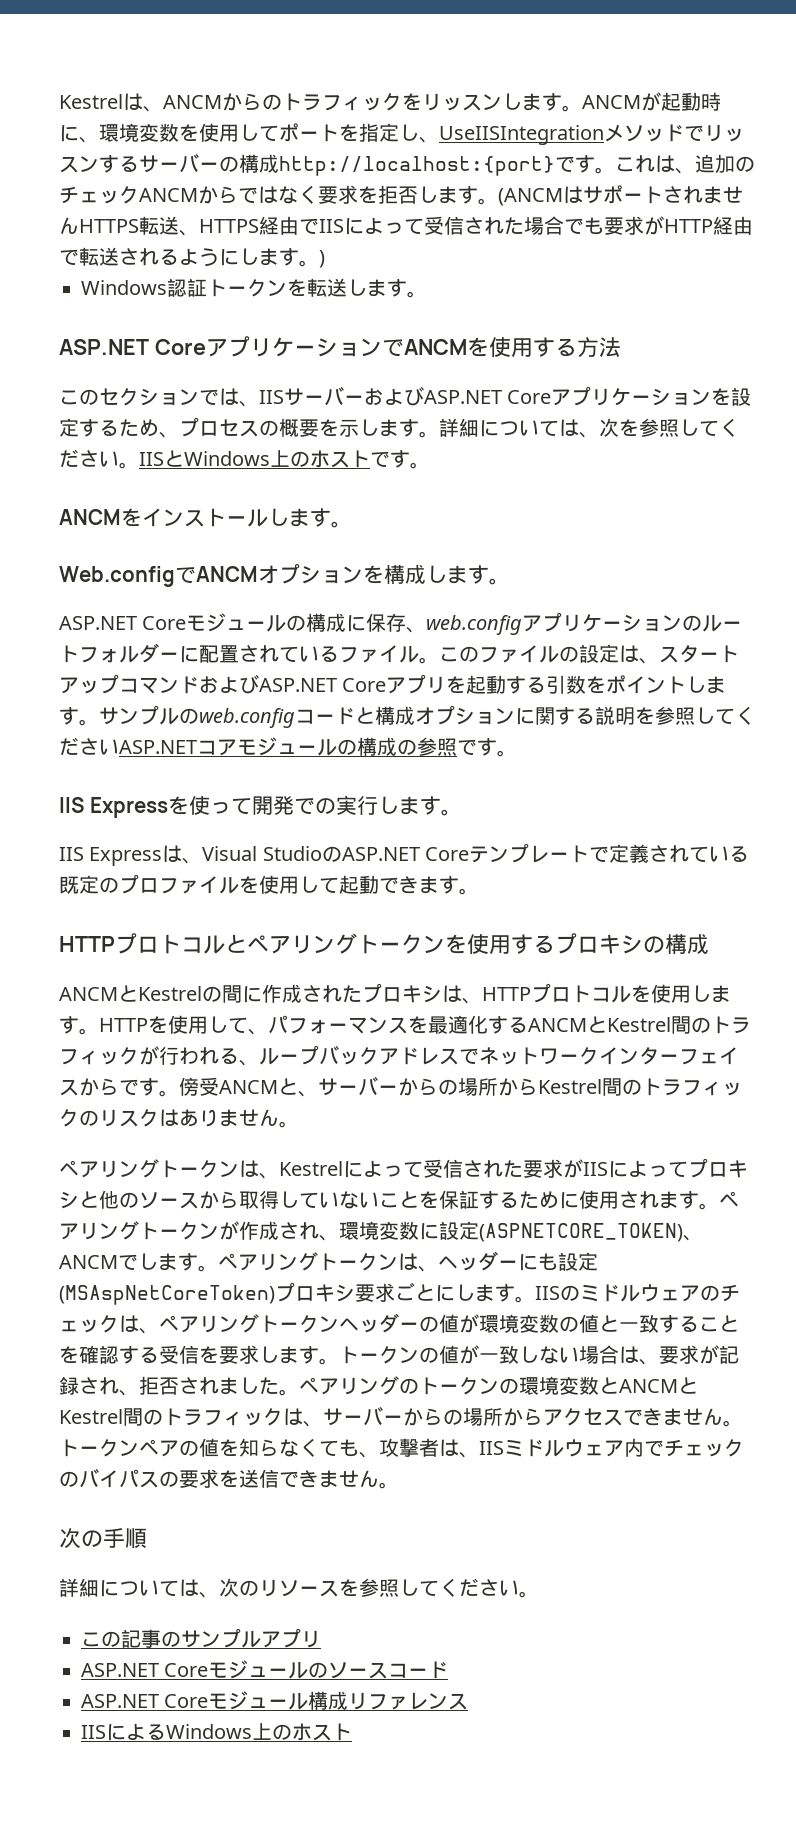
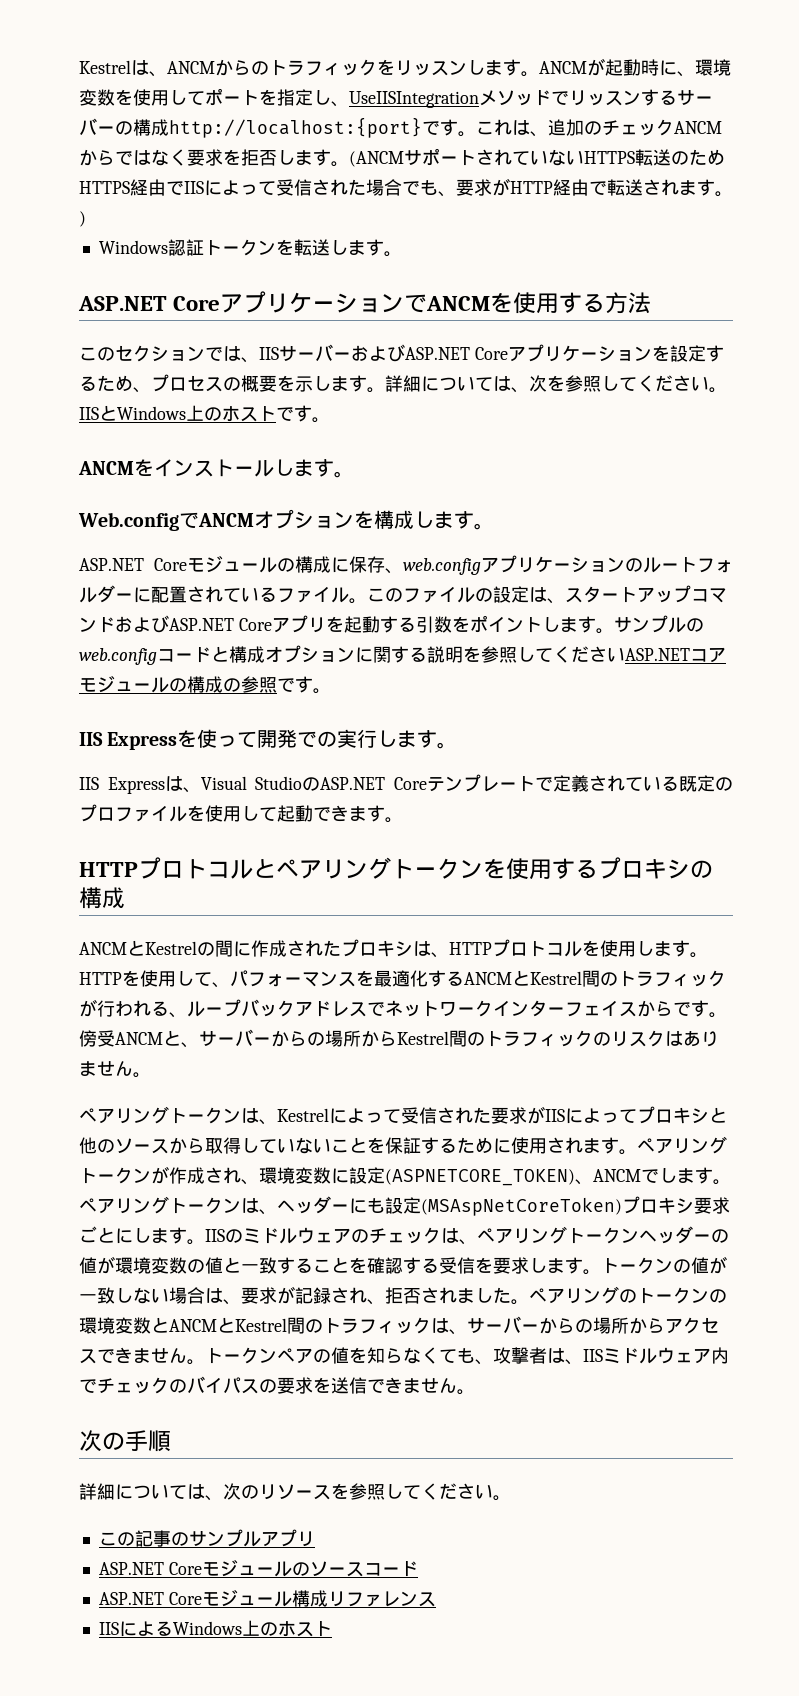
- (ANCMはサポートされませんHTTPS転送、HTTPS経由でIISによって受信された場合でも要求がHTTP経由で転送されるようにします。)
+ (ANCMサポートされていないHTTPS転送のためHTTPS経由でIISによって受信された場合でも、要求がHTTP経由で転送されます。)

